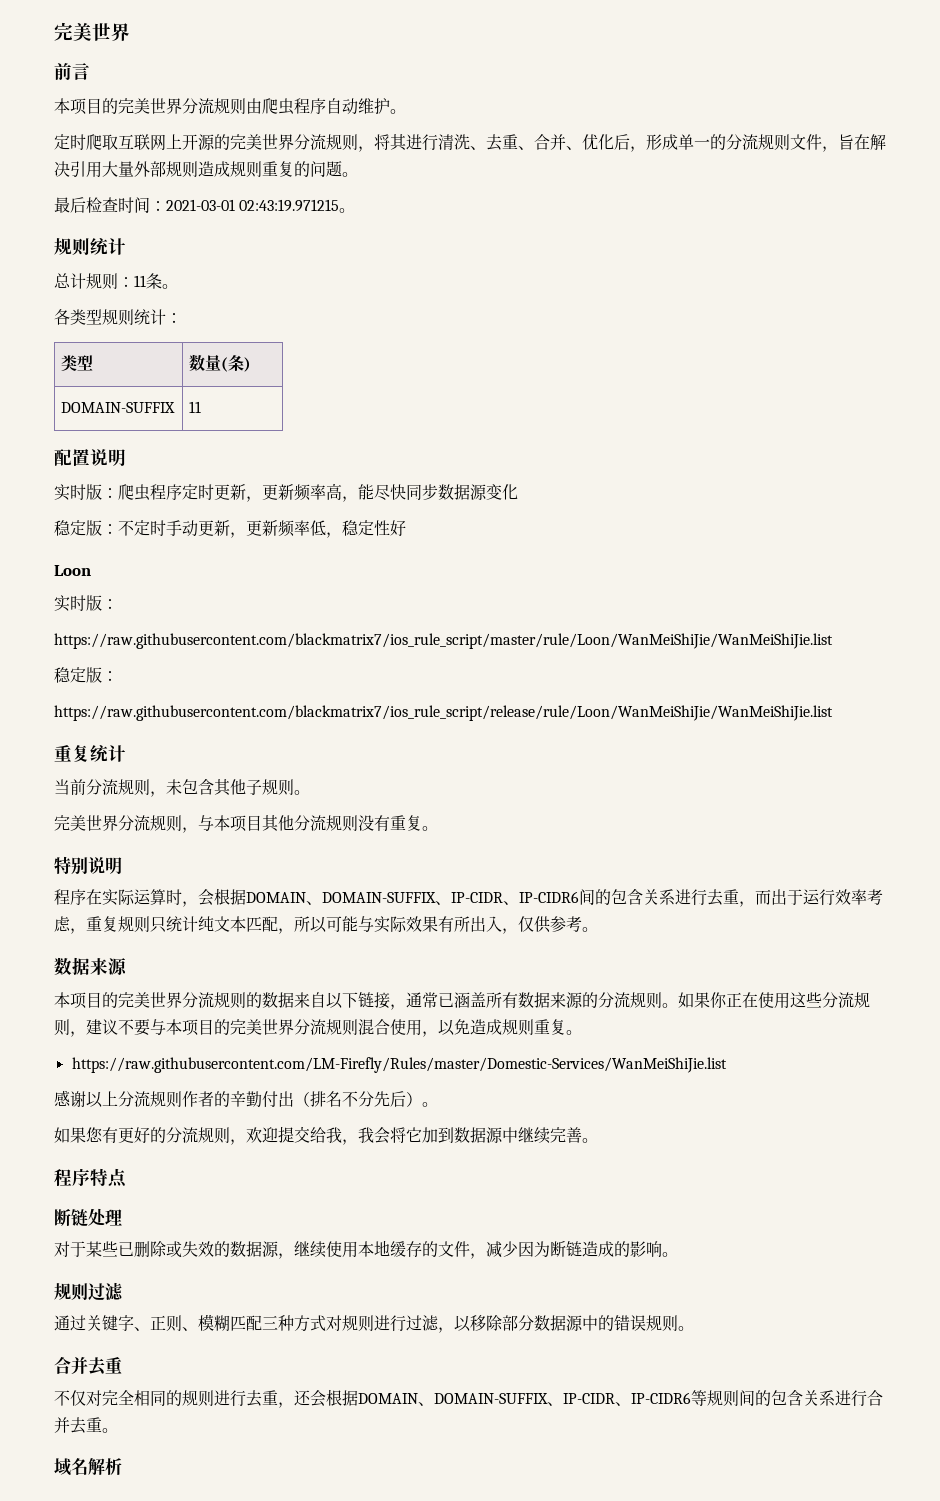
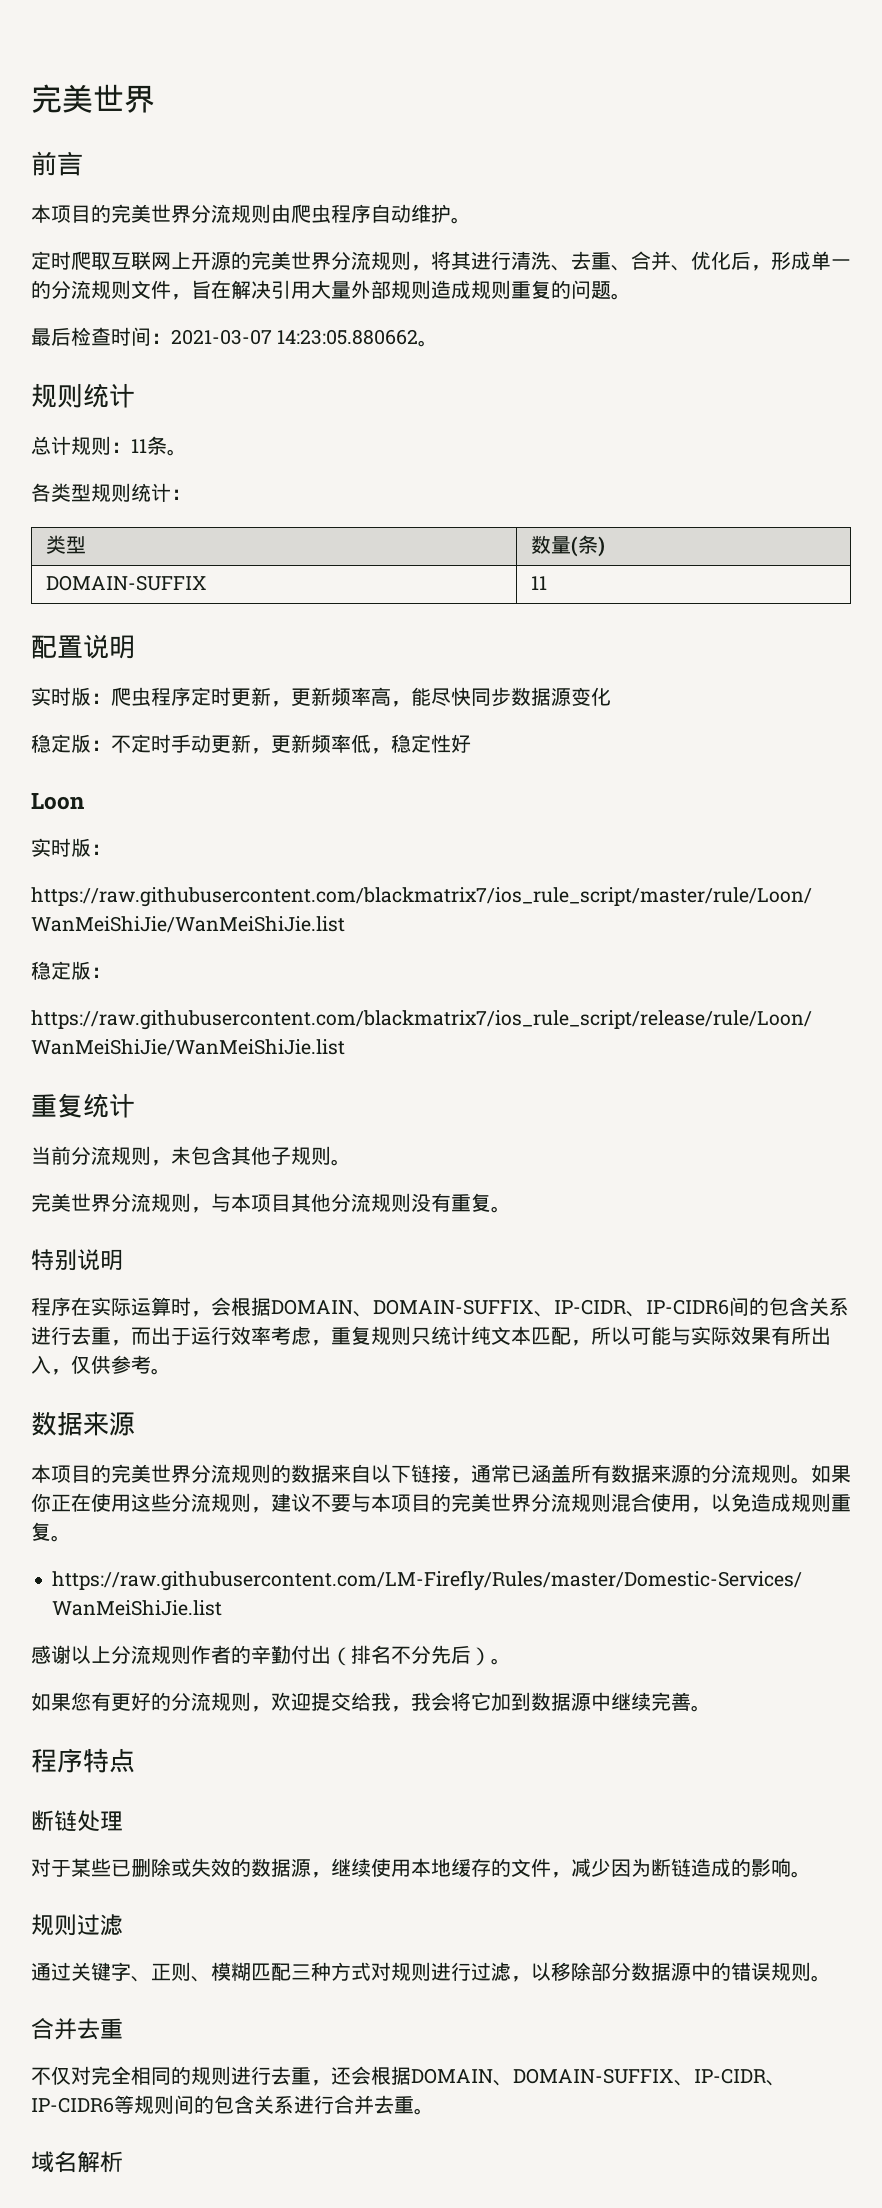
- 最后检查时间：2021-03-01 02:43:19.971215。
+ 最后检查时间：2021-03-07 14:23:05.880662。

